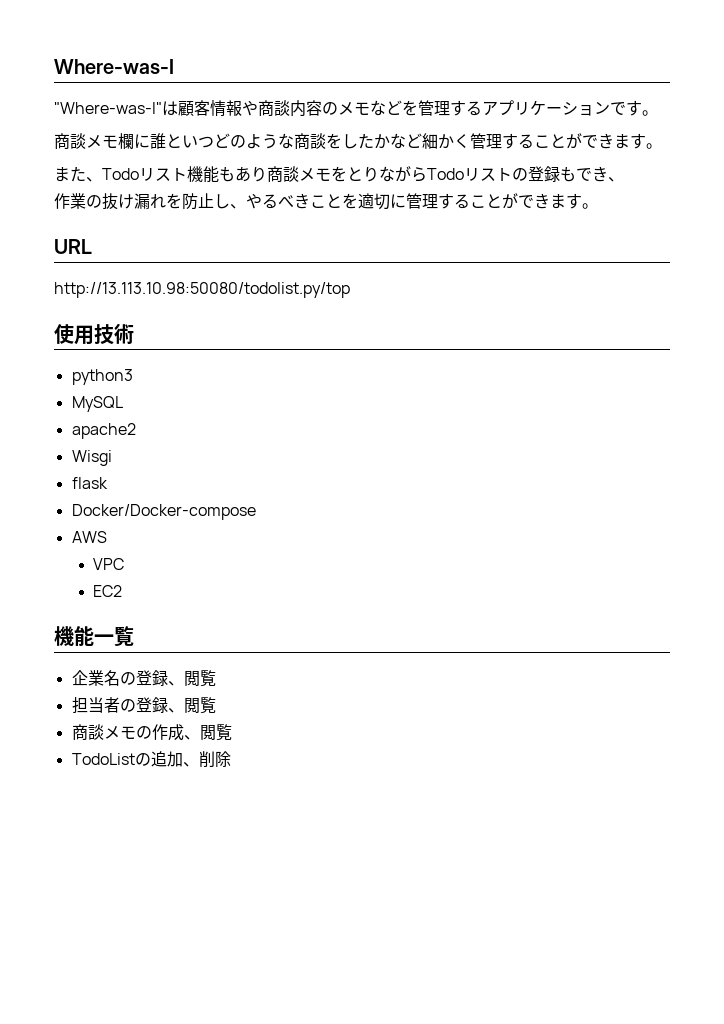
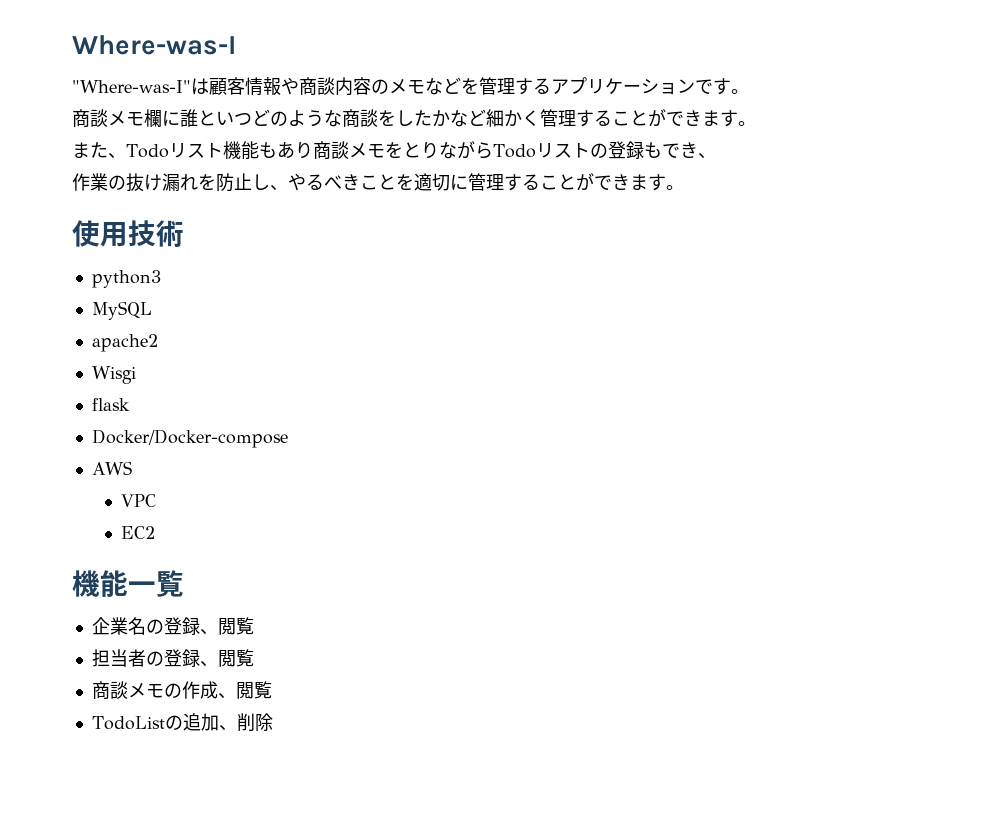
- URL
- http://13.113.10.98:50080/todolist.py/top

